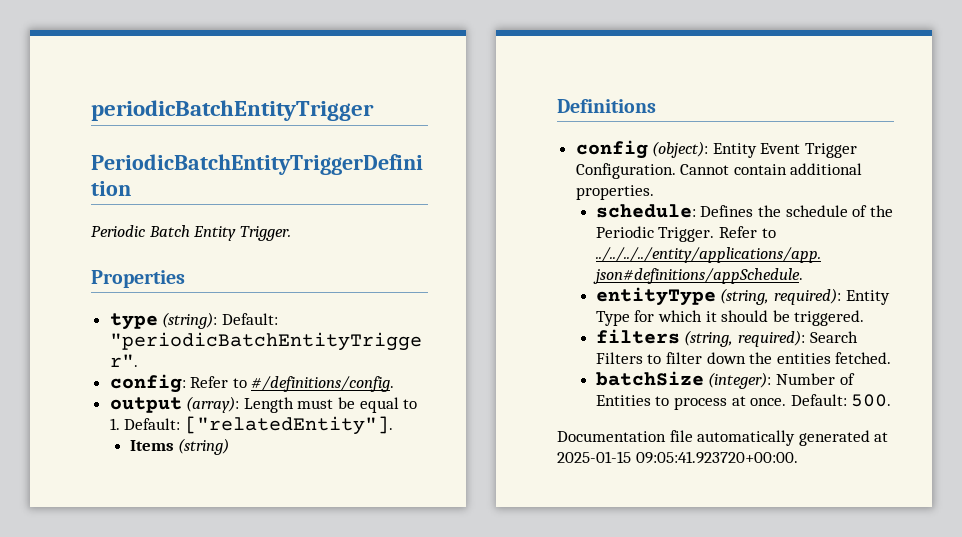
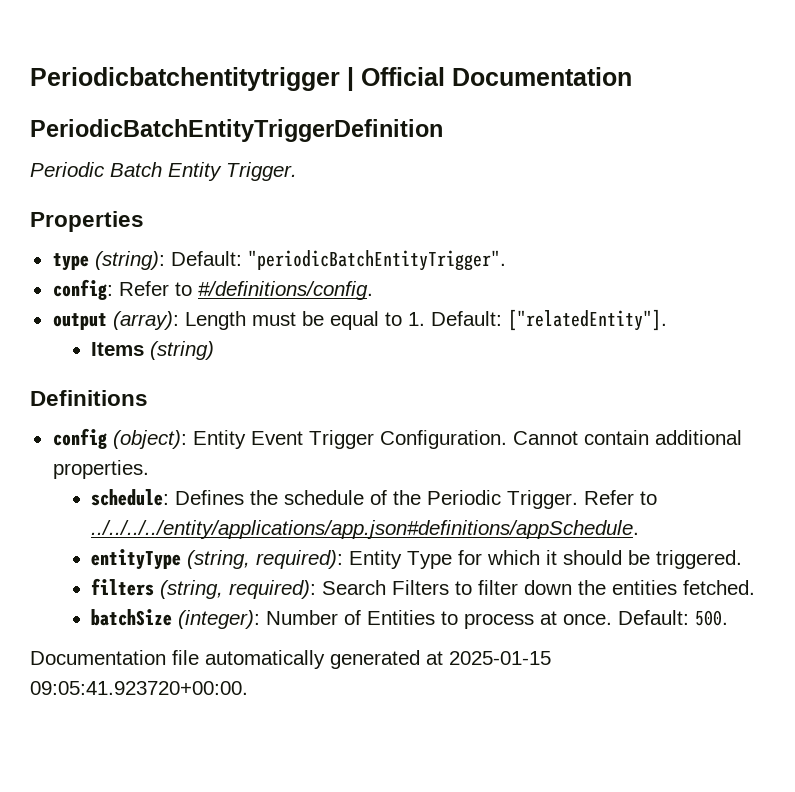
- periodicBatchEntityTrigger
+ Periodicbatchentitytrigger | Official Documentation

